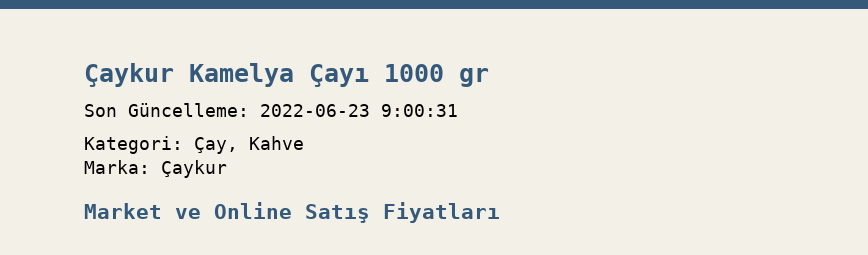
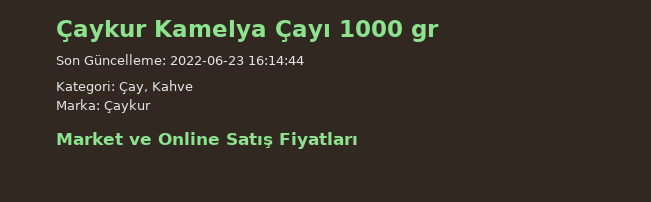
- Son Güncelleme: 2022-06-23 9:00:31
+ Son Güncelleme: 2022-06-23 16:14:44

